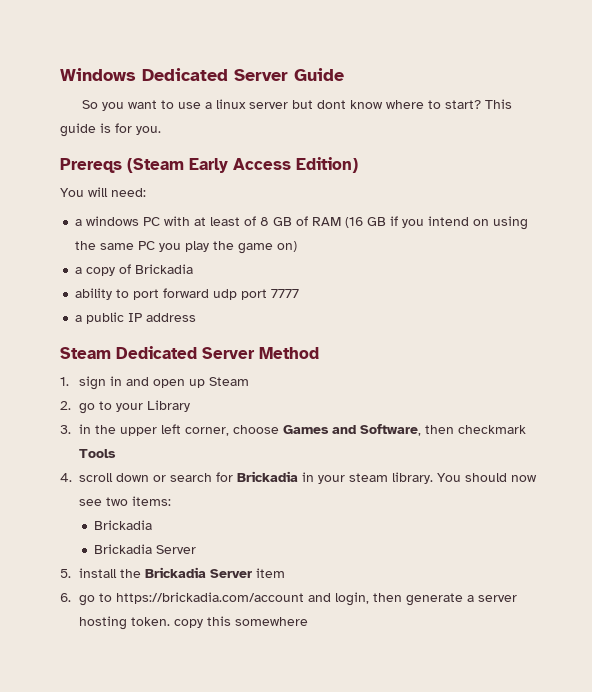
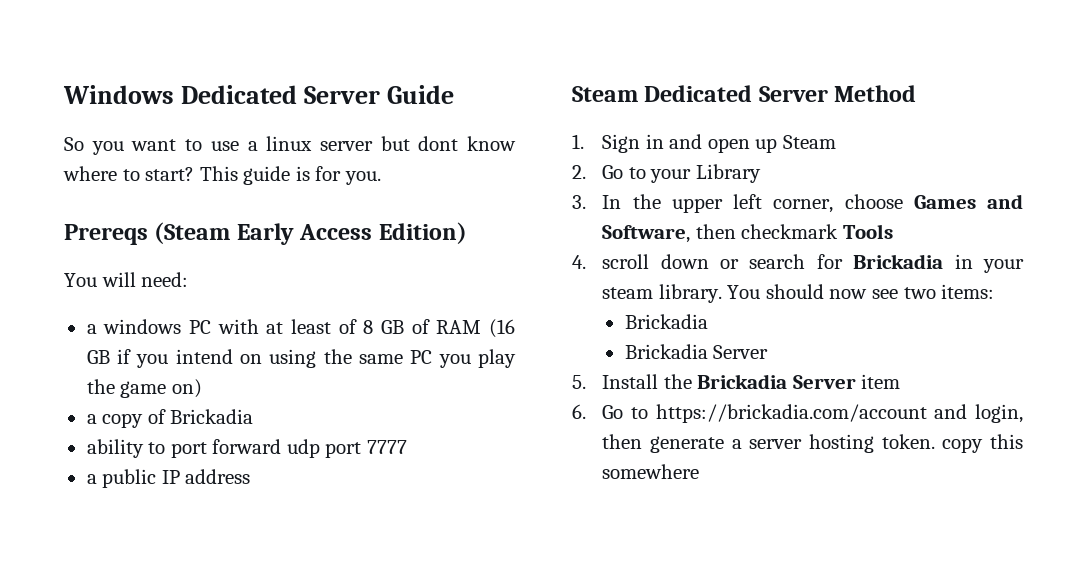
- 1. sign in and open up Steam
+ 1. Sign in and open up Steam
- 2. go to your Library
+ 2. Go to your Library
- 3. in the upper left corner, choose Games and Software, then checkmark Tools
+ 3. In the upper left corner, choose Games and Software, then checkmark Tools
- 5. install the Brickadia Server item
+ 5. Install the Brickadia Server item
- 6. go to https://brickadia.com/account and login, then generate a server hosting token. copy this somewhere
+ 6. Go to https://brickadia.com/account and login, then generate a server hosting token. copy this somewhere

